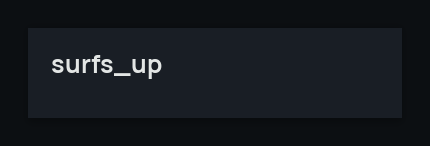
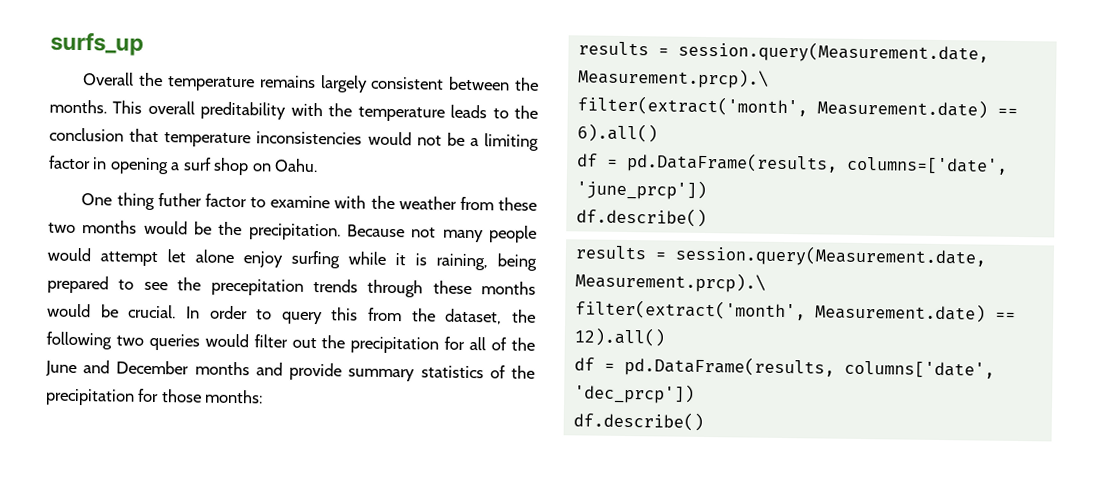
+ Overall the temperature remains largely consistent between the months. This overall preditability with the temperature leads to the conclusion that temperature inconsistencies would not be a limiting factor in opening a surf shop on Oahu.
+ One thing futher factor to examine with the weather from these two months would be the precipitation. Because not many people would attempt let alone enjoy surfing while it is raining, being prepared to see the precepitation trends through these months would be crucial. In order to query this from the dataset, the following two queries would filter out the precipitation for all of the June and December months and provide summary statistics of the precipitation for those months:
+ results = session.query(Measurement.date, Measurement.prcp).\
+ filter(extract('month', Measurement.date) == 6).all()
+ df = pd.DataFrame(results, columns=['date', 'june_prcp'])
+ df.describe()
+ results = session.query(Measurement.date, Measurement.prcp).\
+ filter(extract('month', Measurement.date) == 12).all()
+ df = pd.DataFrame(results, columns['date', 'dec_prcp'])
+ df.describe()

